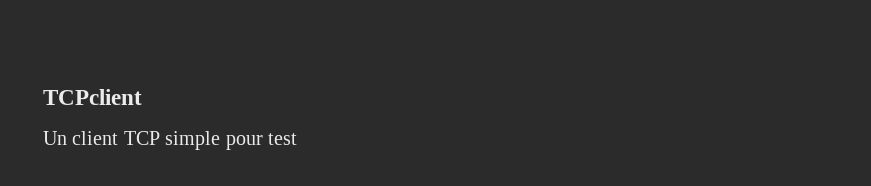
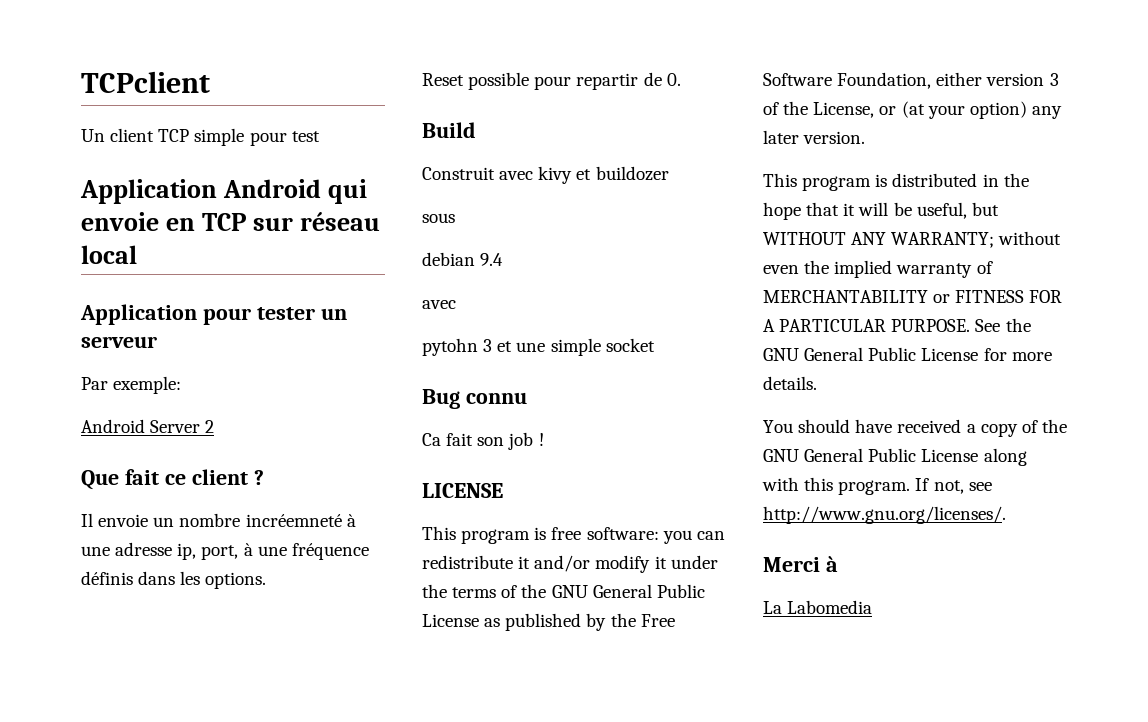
+ Application Android qui envoie en TCP sur réseau local
+ Application pour tester un serveur
+ Par exemple:
+ Android Server 2
+ Que fait ce client ?
+ Il envoie un nombre incréemneté à une adresse ip, port, à une fréquence définis dans les options.
+ Reset possible pour repartir de 0.
+ Build
+ Construit avec kivy et buildozer
+ sous
+ debian 9.4
+ avec
+ pytohn 3 et une simple socket
+ Bug connu
+ Ca fait son job !
+ LICENSE
+ This program is free software: you can redistribute it and/or modify it under the terms of the GNU General Public License as published by the Free Software Foundation, either version 3 of the License, or (at your option) any later version.
+ This program is distributed in the hope that it will be useful, but WITHOUT ANY WARRANTY; without even the implied warranty of MERCHANTABILITY or FITNESS FOR A PARTICULAR PURPOSE. See the GNU General Public License for more details.
+ You should have received a copy of the GNU General Public License along with this program. If not, see http://www.gnu.org/licenses/.
+ Merci à
+ La Labomedia

